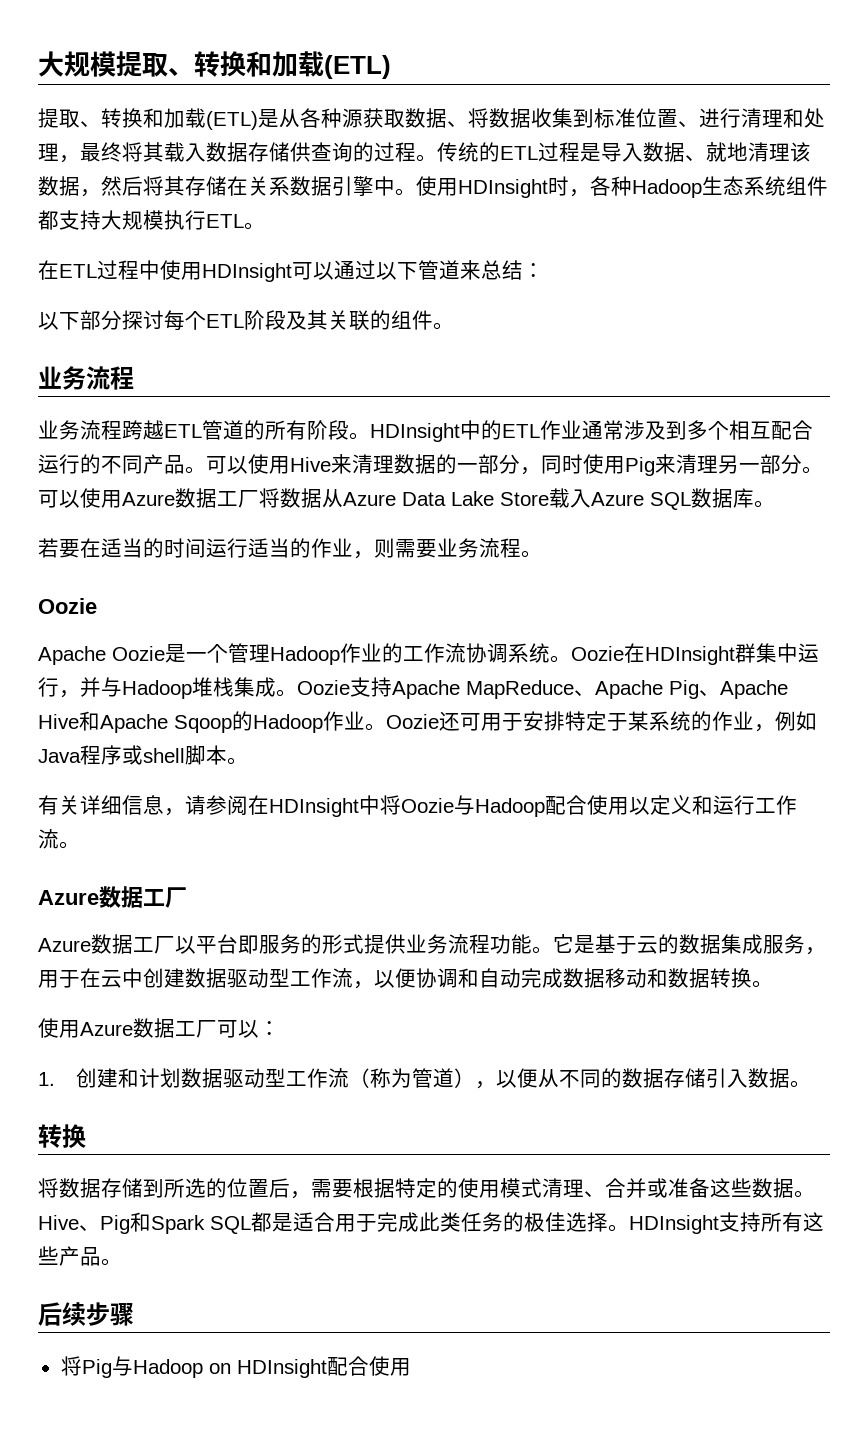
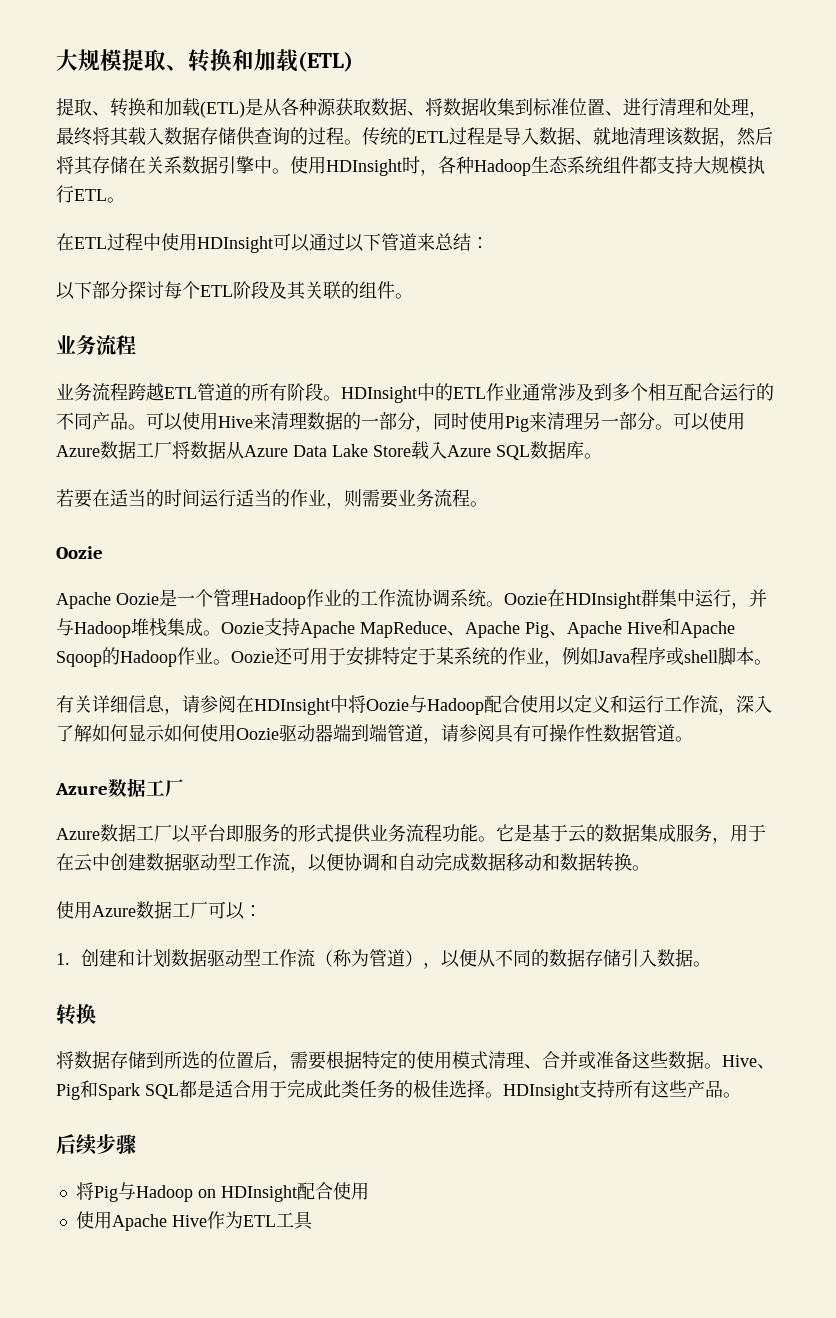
- 有关详细信息，请参阅在HDInsight中将Oozie与Hadoop配合使用以定义和运行工作流。
+ 有关详细信息，请参阅在HDInsight中将Oozie与Hadoop配合使用以定义和运行工作流，深入了解如何显示如何使用Oozie驱动器端到端管道，请参阅具有可操作性数据管道。
+ 使用Apache Hive作为ETL工具

